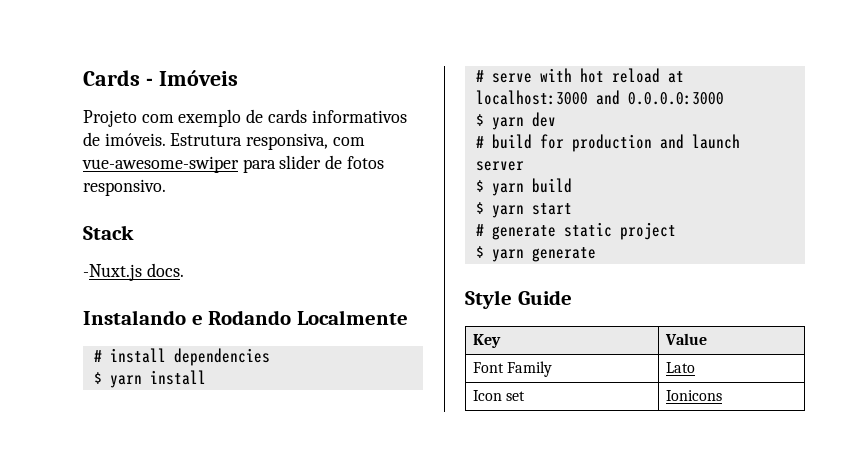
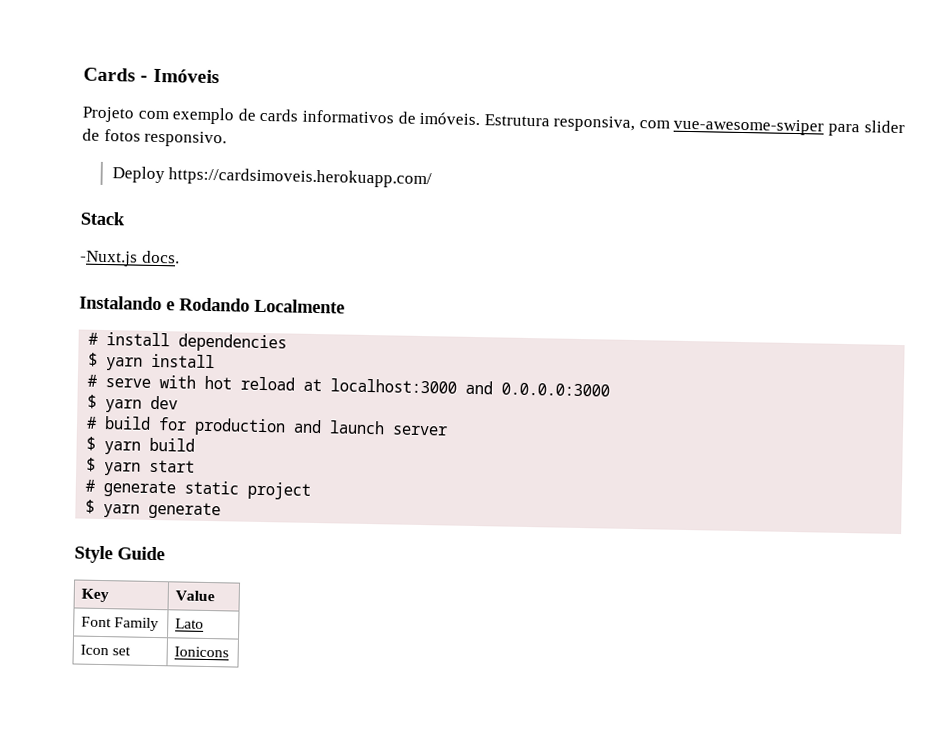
+ Deploy https://cardsimoveis.herokuapp.com/

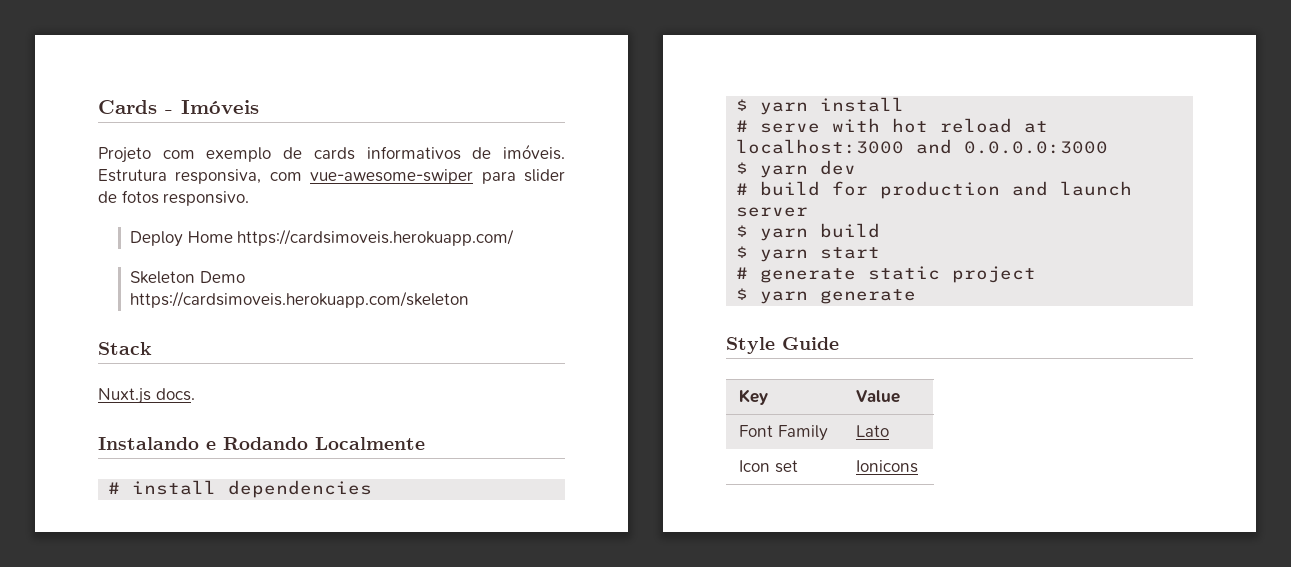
- Deploy https://cardsimoveis.herokuapp.com/
+ Deploy Home https://cardsimoveis.herokuapp.com/
+ Skeleton Demo https://cardsimoveis.herokuapp.com/skeleton
- -Nuxt.js docs.
+ Nuxt.js docs.

